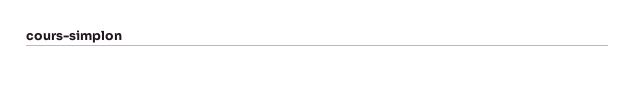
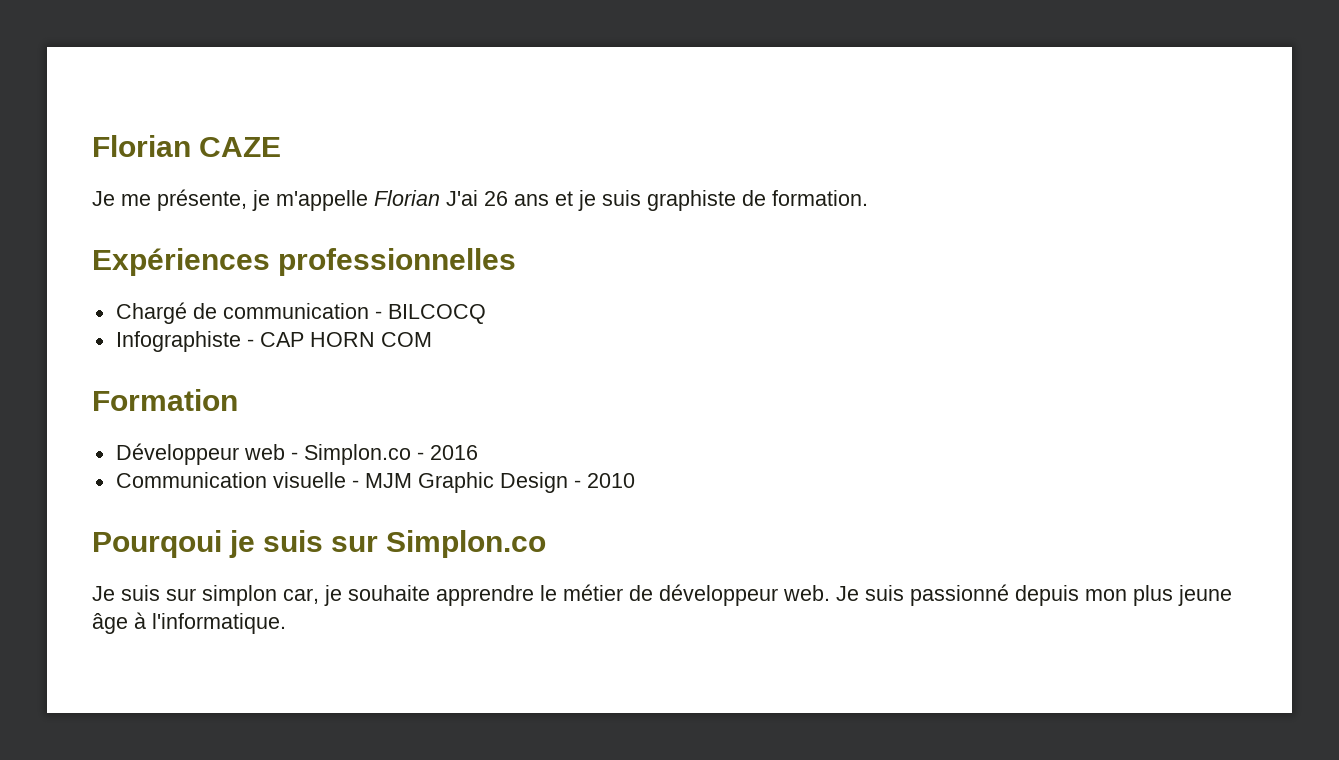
- cours-simplon
+ Florian CAZE
+ Je me présente, je m'appelle Florian J'ai 26 ans et je suis graphiste de formation.
+ Expériences professionnelles
+ Chargé de communication - BILCOCQ
+ Infographiste - CAP HORN COM
+ Formation
+ Développeur web - Simplon.co - 2016
+ Communication visuelle - MJM Graphic Design - 2010
+ Pourqoui je suis sur Simplon.co
+ Je suis sur simplon car, je souhaite apprendre le métier de développeur web. Je suis passionné depuis mon plus jeune âge à l'informatique.

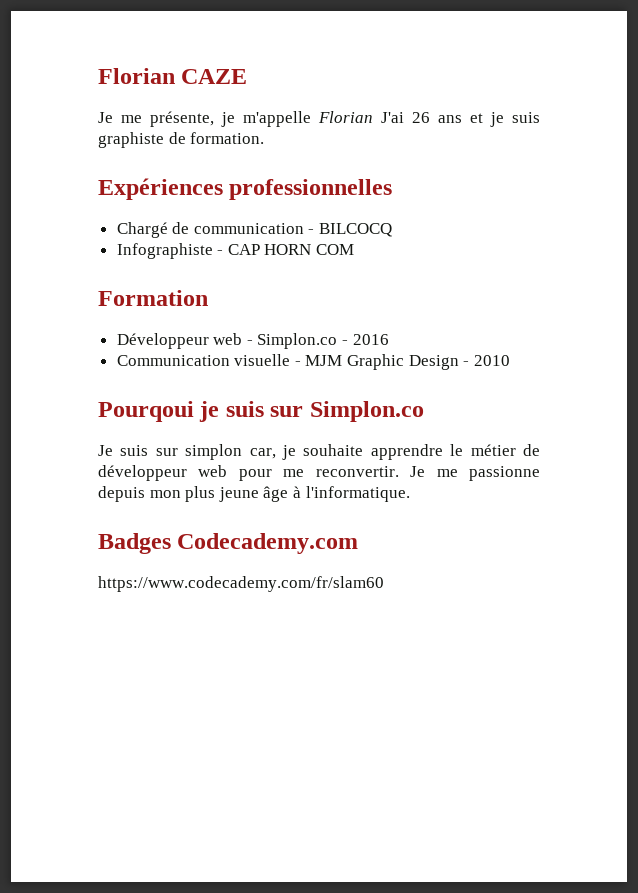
- Je suis sur simplon car, je souhaite apprendre le métier de développeur web. Je suis passionné depuis mon plus jeune âge à l'informatique.
+ Je suis sur simplon car, je souhaite apprendre le métier de développeur web pour me reconvertir. Je me passionne depuis mon plus jeune âge à l'informatique.
+ Badges Codecademy.com
+ https://www.codecademy.com/fr/slam60

